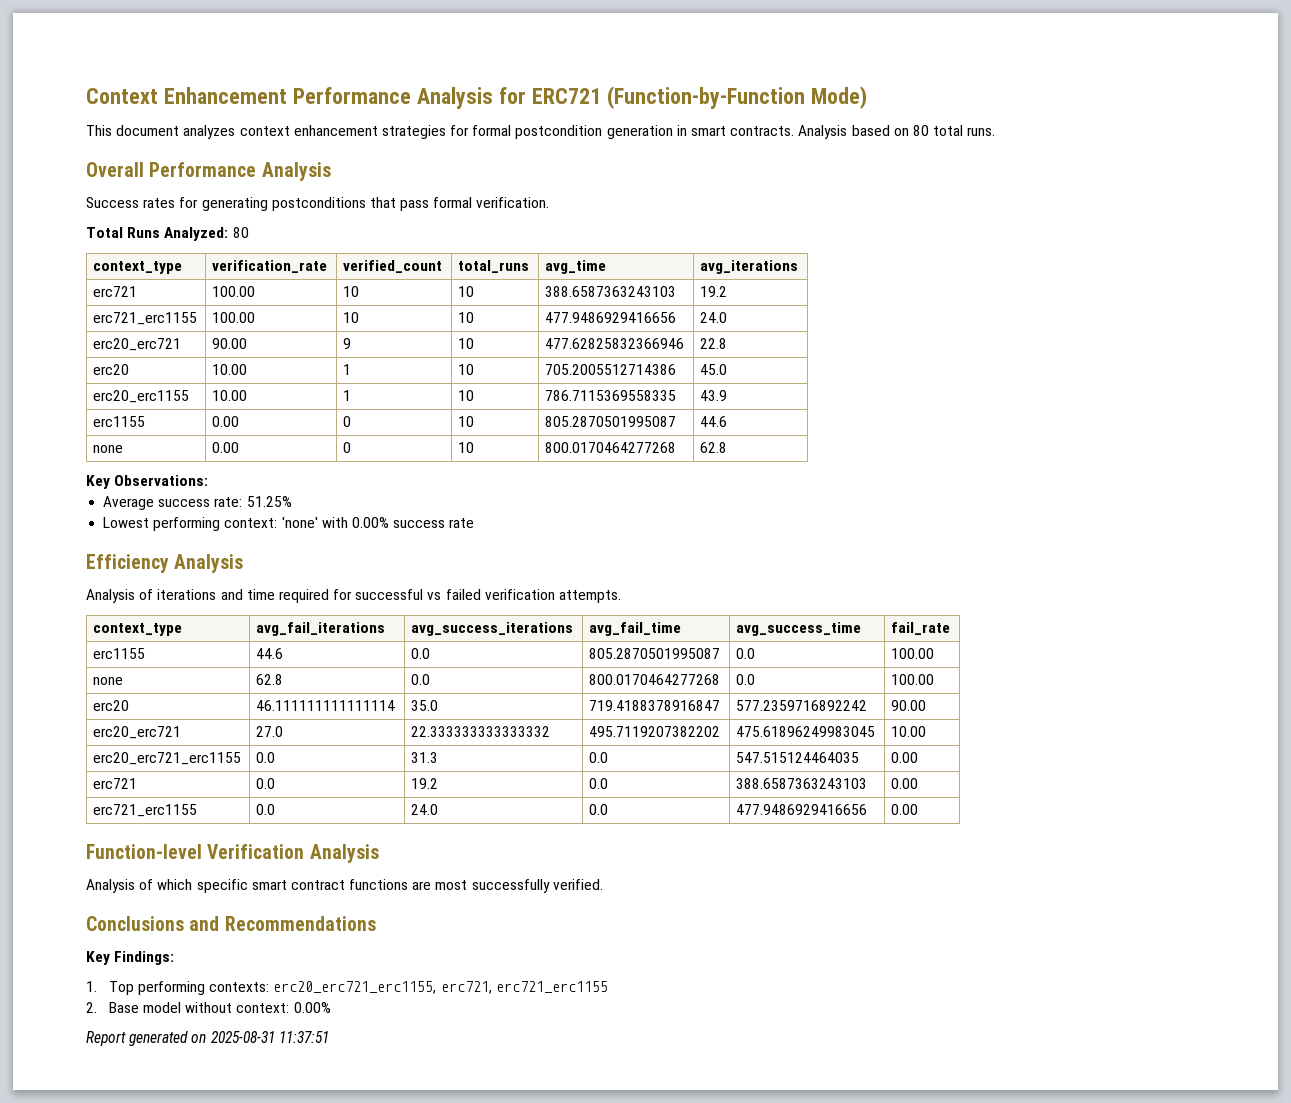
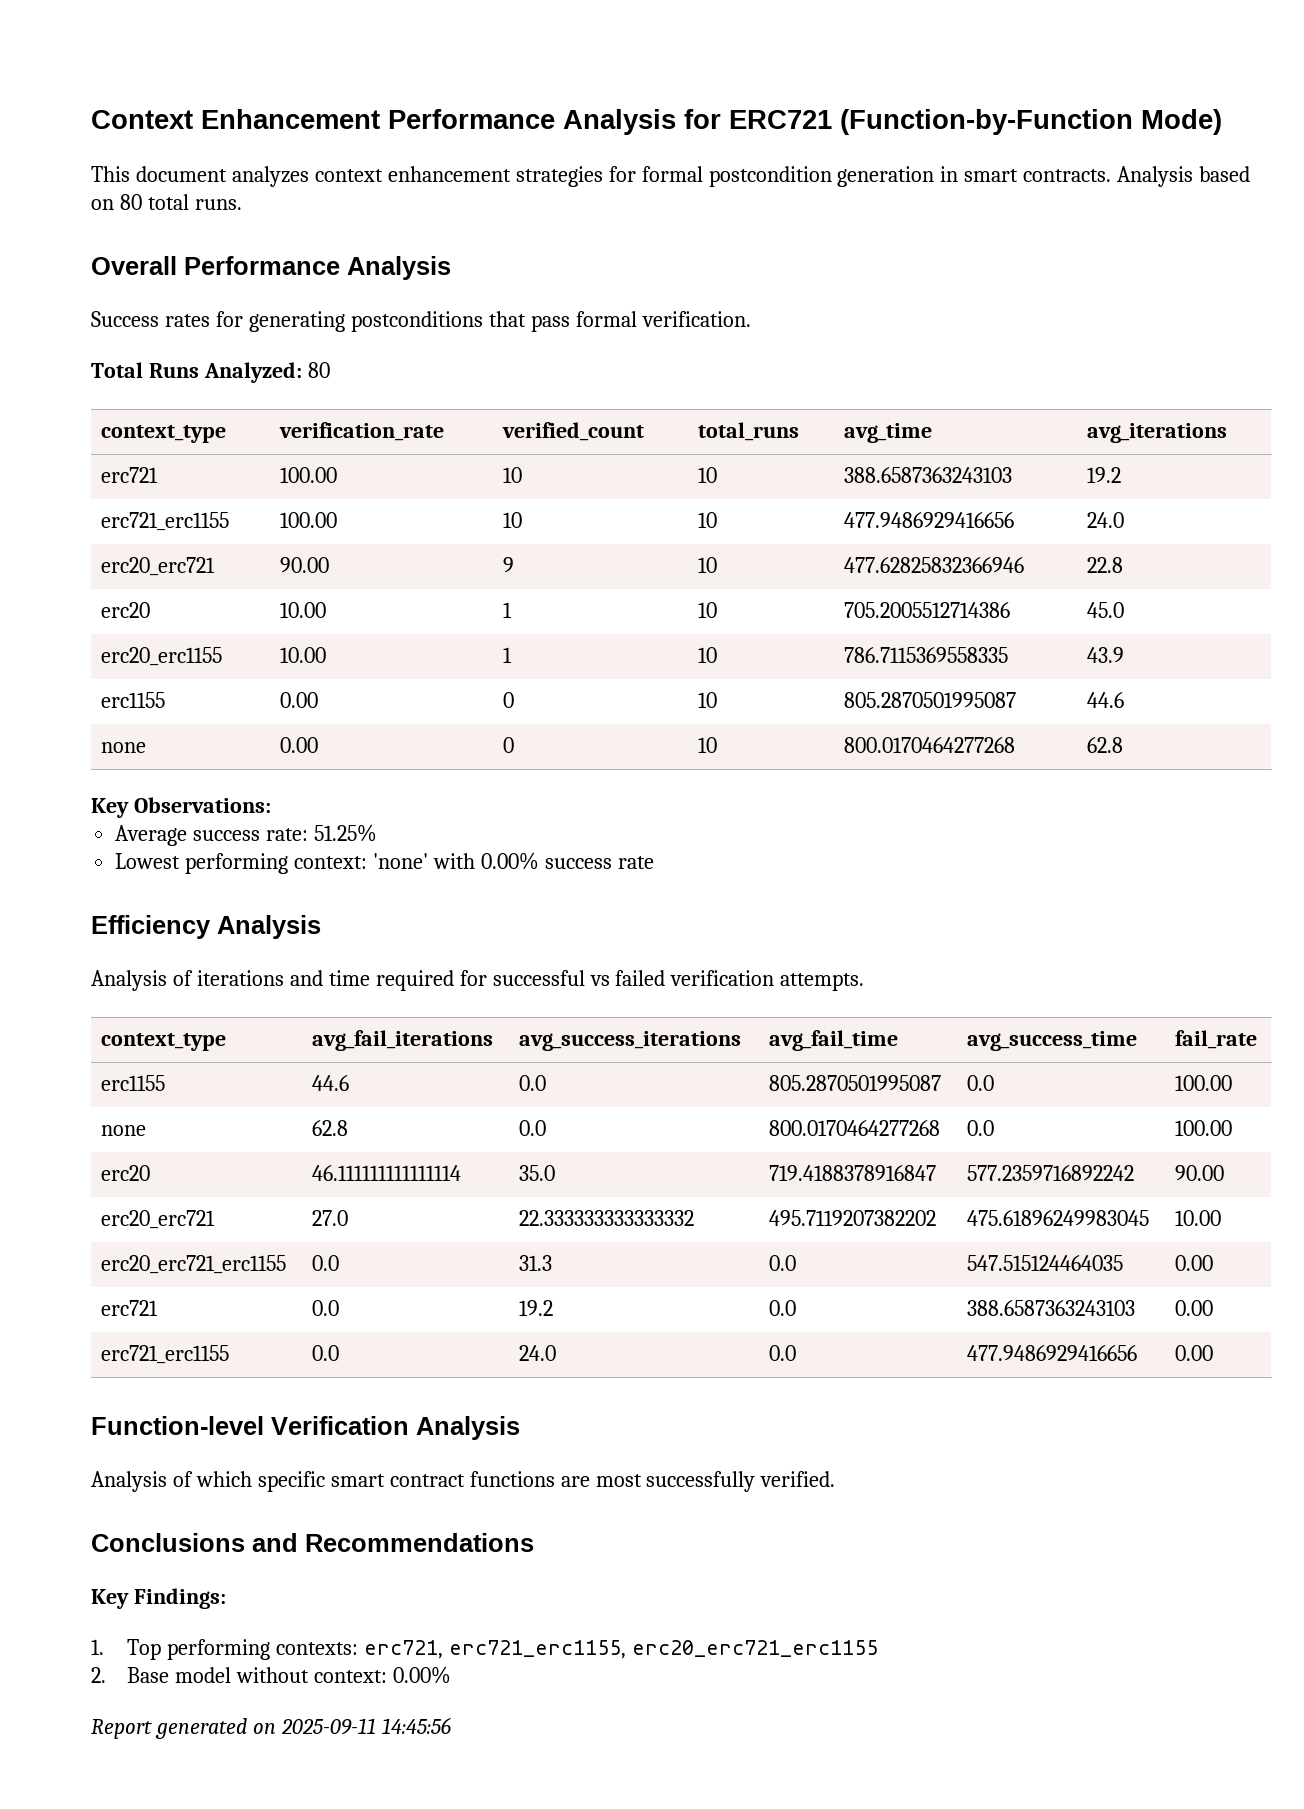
- 1. Top performing contexts: erc20_erc721_erc1155, erc721, erc721_erc1155
+ 1. Top performing contexts: erc721, erc721_erc1155, erc20_erc721_erc1155
- Report generated on 2025-08-31 11:37:51
+ Report generated on 2025-09-11 14:45:56

